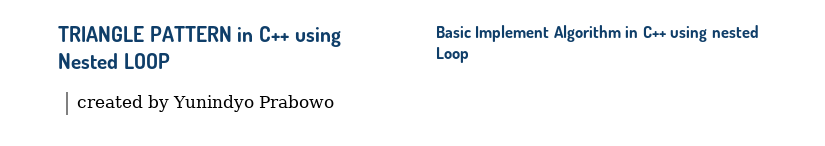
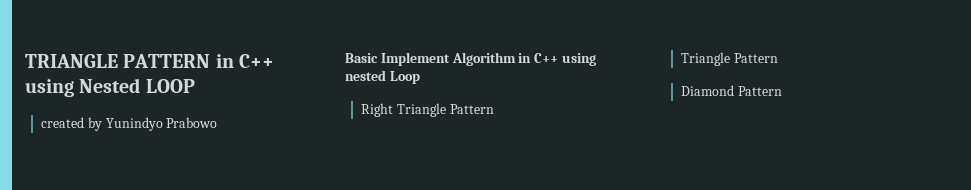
+ Right Triangle Pattern
+ Triangle Pattern
+ Diamond Pattern

